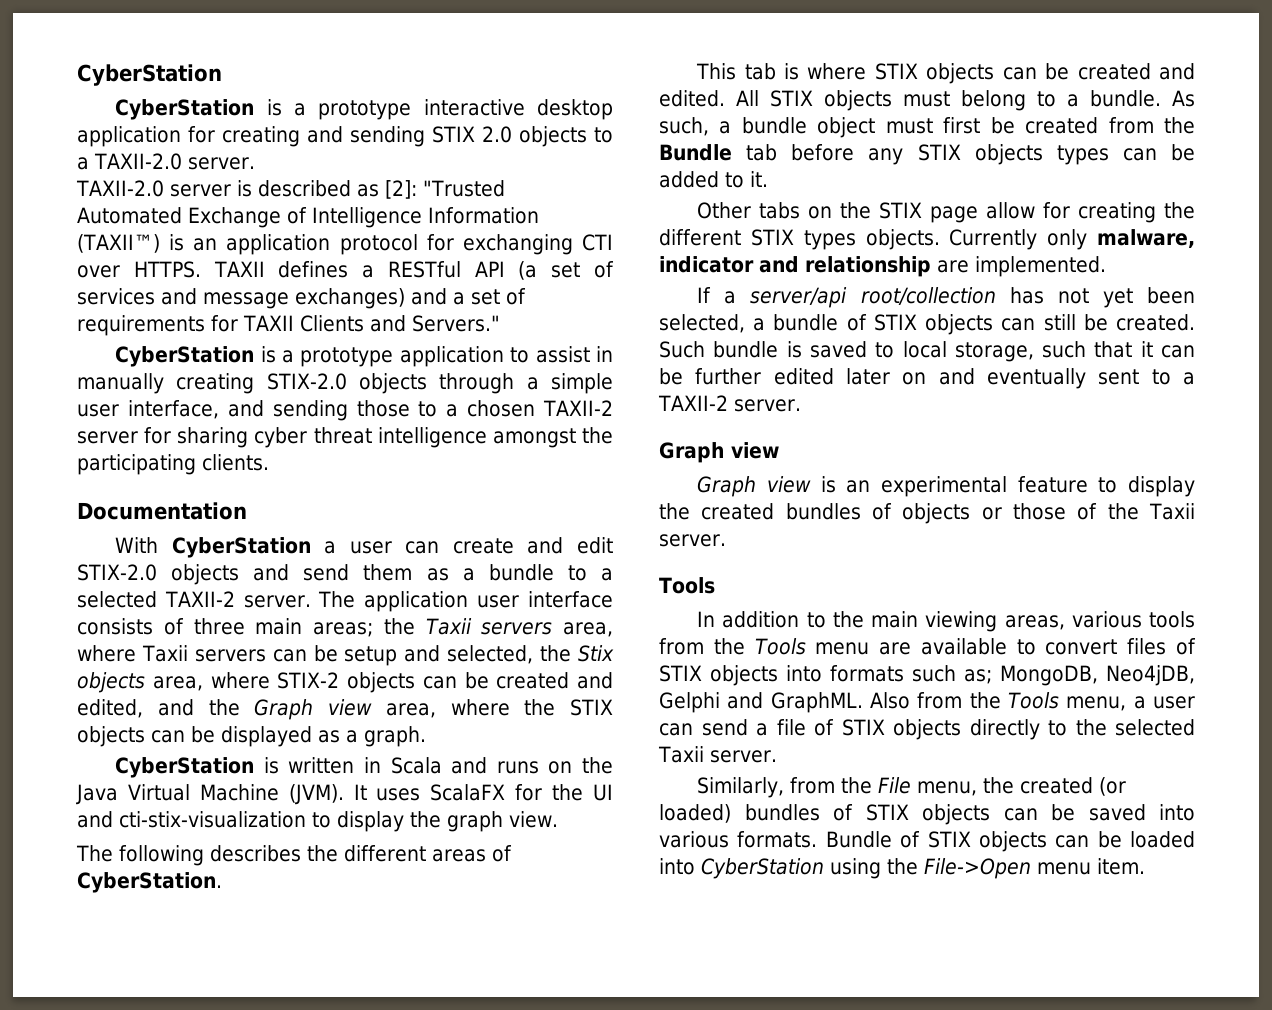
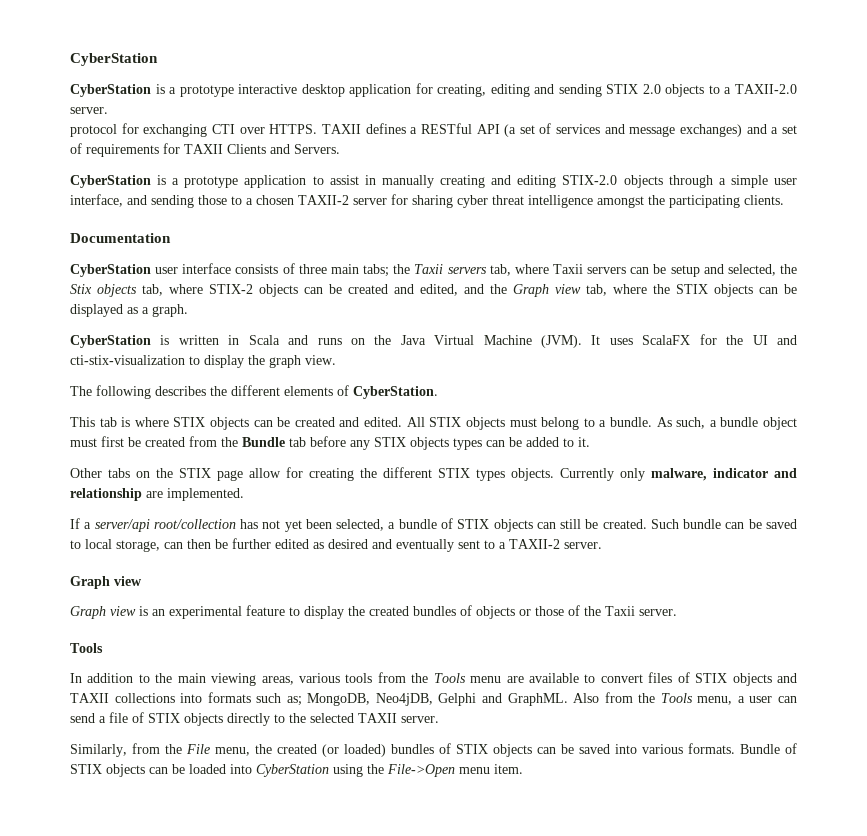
- CyberStation is a prototype interactive desktop application for creating and sending STIX 2.0 objects to a TAXII-2.0 server.
+ CyberStation is a prototype interactive desktop application for creating, editing and sending STIX 2.0 objects to a TAXII-2.0 server.
- TAXII-2.0 server is described as [2]: "Trusted Automated Exchange of Intelligence Information (TAXII™) is an application protocol for exchanging CTI over HTTPS.
+ protocol for exchanging CTI over HTTPS.
- TAXII defines a RESTful API (a set of services and message exchanges) and a set of requirements for TAXII Clients and Servers."
+ TAXII defines a RESTful API (a set of services and message exchanges) and a set of requirements for TAXII Clients and Servers.
- CyberStation is a prototype application to assist in manually creating STIX-2.0 objects through a simple user interface, and sending those to a chosen TAXII-2 server for sharing cyber threat intelligence amongst the participating clients.
+ CyberStation is a prototype application to assist in manually creating and editing STIX-2.0 objects through a simple user interface, and sending those to a chosen TAXII-2 server for sharing cyber threat intelligence amongst the participating clients.
- With CyberStation a user can create and edit STIX-2.0 objects and send them as a bundle to a selected TAXII-2 server. The application user interface consists of three main areas; the Taxii servers area, where Taxii servers can be setup and selected, the Stix objects area, where STIX-2 objects can be created and edited, and the Graph view area, where the STIX objects can be displayed as a graph.
+ CyberStation user interface consists of three main tabs; the Taxii servers tab, where Taxii servers can be setup and selected, the Stix objects tab, where STIX-2 objects can be created and edited, and the Graph view tab, where the STIX objects can be displayed as a graph.
- The following describes the different areas of CyberStation.
+ The following describes the different elements of CyberStation.
- Such bundle is saved to local storage, such that it can be further edited later on and eventually sent to a TAXII-2 server.
+ Such bundle can be saved to local storage, can then be further edited as desired and eventually sent to a TAXII-2 server.
- In addition to the main viewing areas, various tools from the Tools menu are available to convert files of STIX objects into formats such as; MongoDB, Neo4jDB, Gelphi and GraphML.
+ In addition to the main viewing areas, various tools from the Tools menu are available to convert files of STIX objects and TAXII collections into formats such as; MongoDB, Neo4jDB, Gelphi and GraphML.
- Also from the Tools menu, a user can send a file of STIX objects directly to the selected Taxii server.
+ Also from the Tools menu, a user can send a file of STIX objects directly to the selected TAXII server.

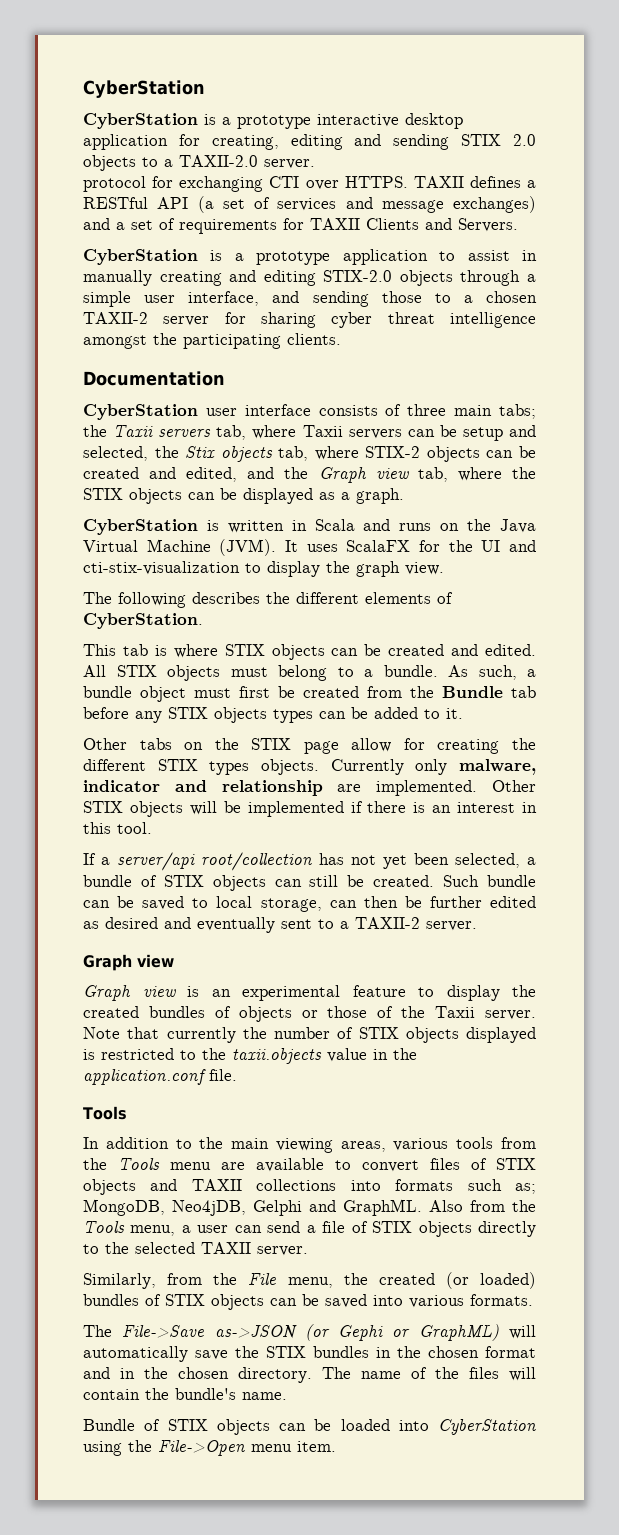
+ Other STIX objects will be implemented if there is an interest in this tool.
+ Note that currently the number of STIX objects displayed is restricted to the taxii.objects value in the application.conf file.
- Similarly, from the File menu, the created (or loaded) bundles of STIX objects can be saved into various formats. Bundle of STIX objects can be loaded into CyberStation using the File->Open menu item.
+ Similarly, from the File menu, the created (or loaded) bundles of STIX objects can be saved into various formats.
+ The File->Save as->JSON (or Gephi or GraphML) will automatically save the STIX bundles in the chosen format and in the chosen directory. The name of the files will contain the bundle's name.
+ Bundle of STIX objects can be loaded into CyberStation using the File->Open menu item.

